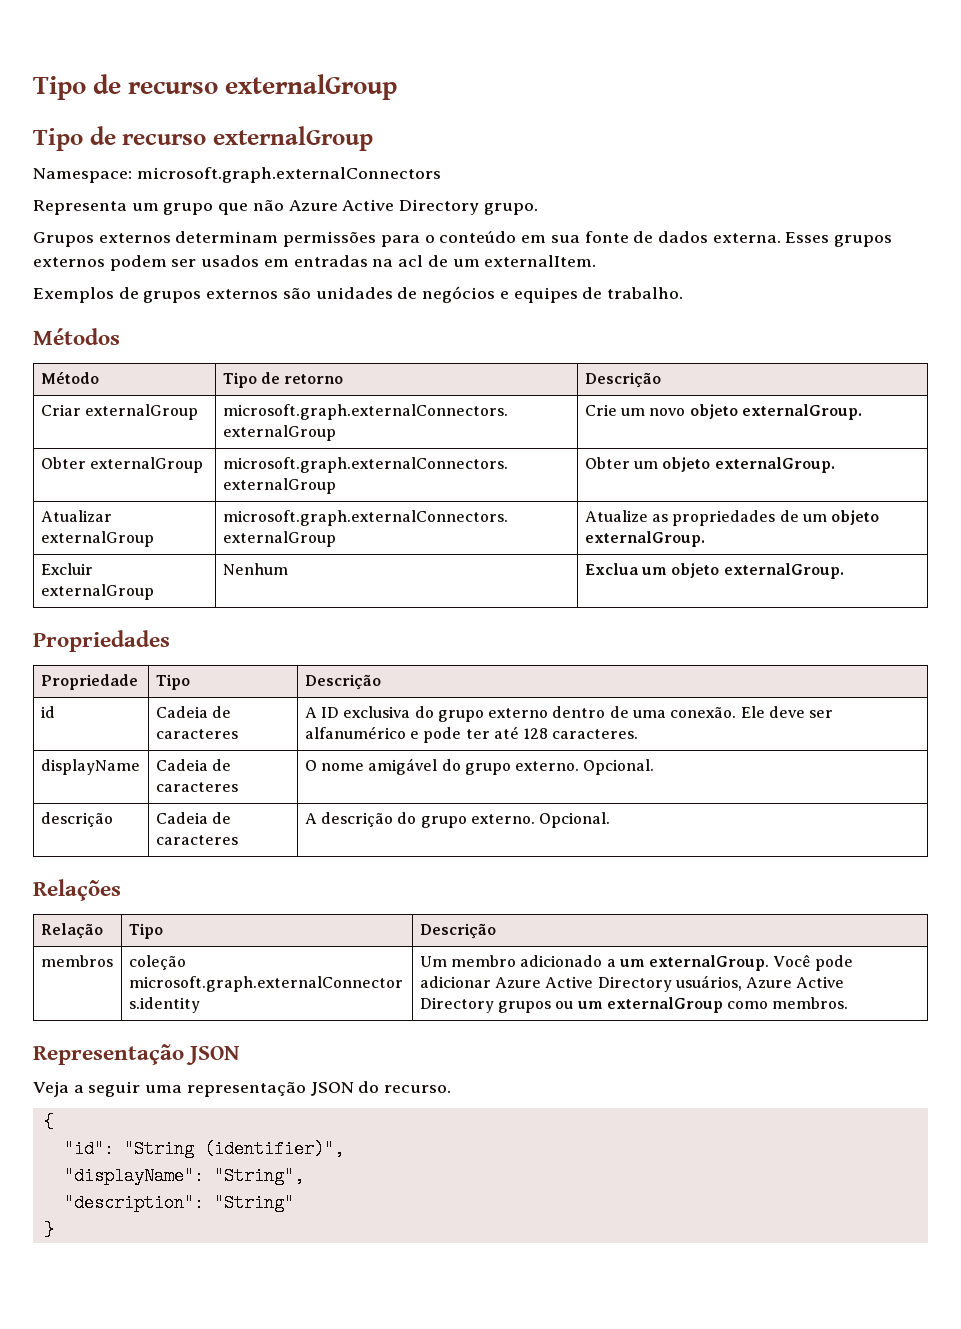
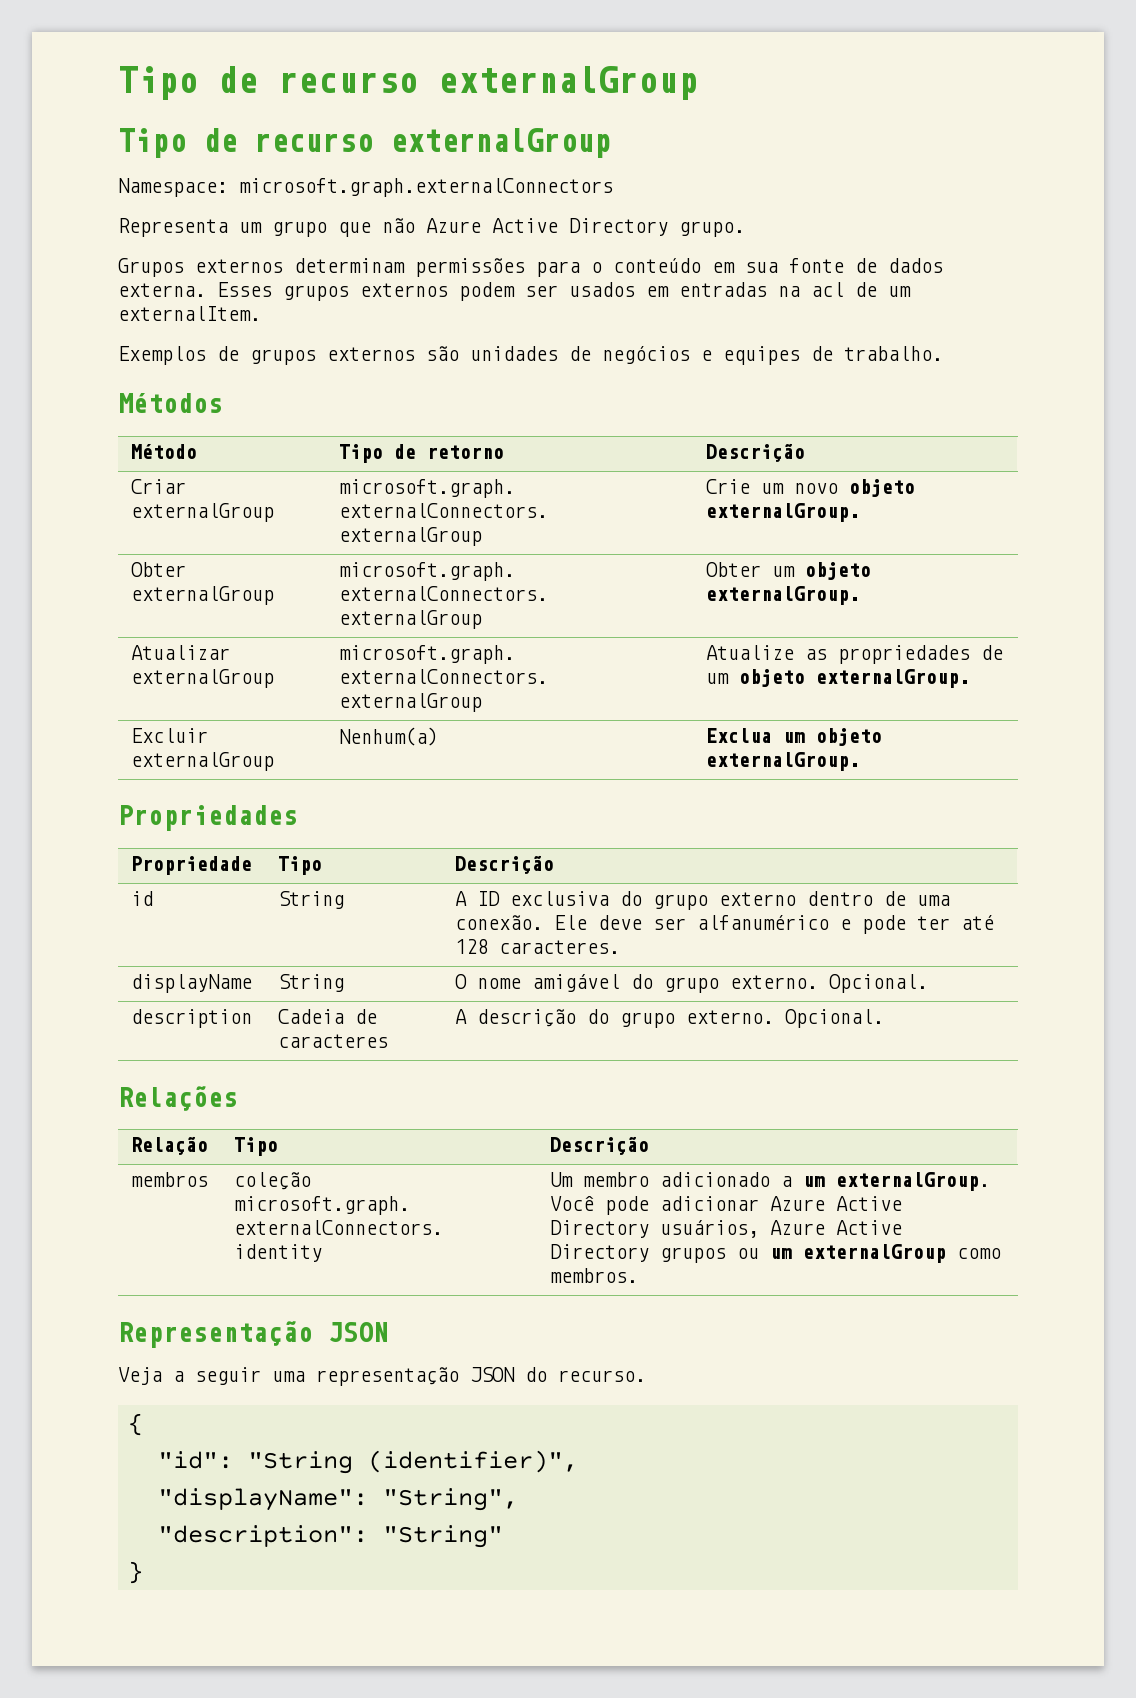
- Excluir externalGroup | Nenhum | Exclua um objeto externalGroup.
+ Excluir externalGroup | Nenhum(a) | Exclua um objeto externalGroup.
- id | Cadeia de caracteres | A ID exclusiva do grupo externo dentro de uma conexão. Ele deve ser alfanumérico e pode ter até 128 caracteres.
+ id | String | A ID exclusiva do grupo externo dentro de uma conexão. Ele deve ser alfanumérico e pode ter até 128 caracteres.
- displayName | Cadeia de caracteres | O nome amigável do grupo externo. Opcional.
+ displayName | String | O nome amigável do grupo externo. Opcional.
- descrição | Cadeia de caracteres | A descrição do grupo externo. Opcional.
+ description | Cadeia de caracteres | A descrição do grupo externo. Opcional.

